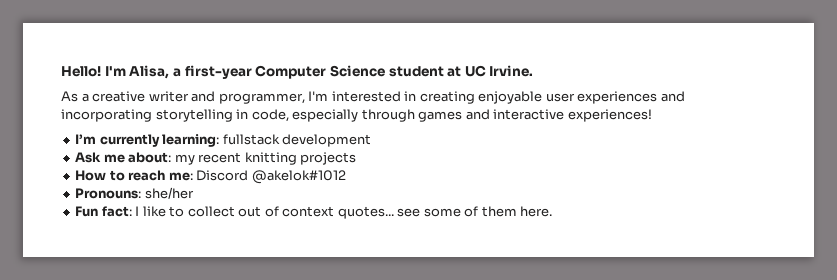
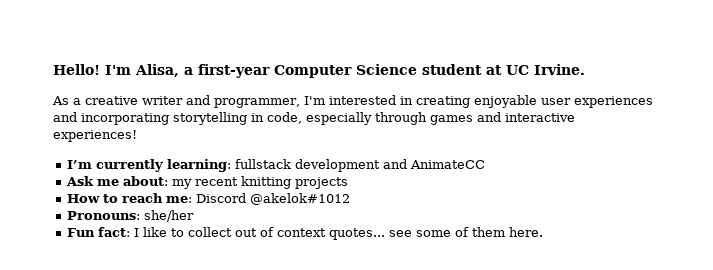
- I’m currently learning: fullstack development
+ I’m currently learning: fullstack development and AnimateCC

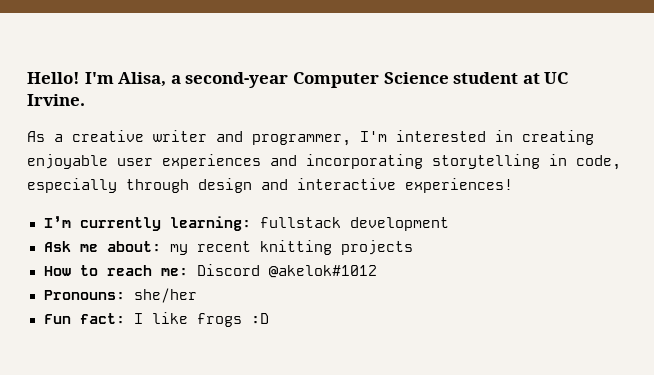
- I'm Alisa, a first-year Computer Science student at UC Irvine.
+ I'm Alisa, a second-year Computer Science student at UC Irvine.
- As a creative writer and programmer, I'm interested in creating enjoyable user experiences and incorporating storytelling in code, especially through games and interactive experiences!
+ As a creative writer and programmer, I'm interested in creating enjoyable user experiences and incorporating storytelling in code, especially through design and interactive experiences!
- I’m currently learning: fullstack development and AnimateCC
+ I’m currently learning: fullstack development
- Fun fact: I like to collect out of context quotes... see some of them here.
+ Fun fact: I like frogs :D

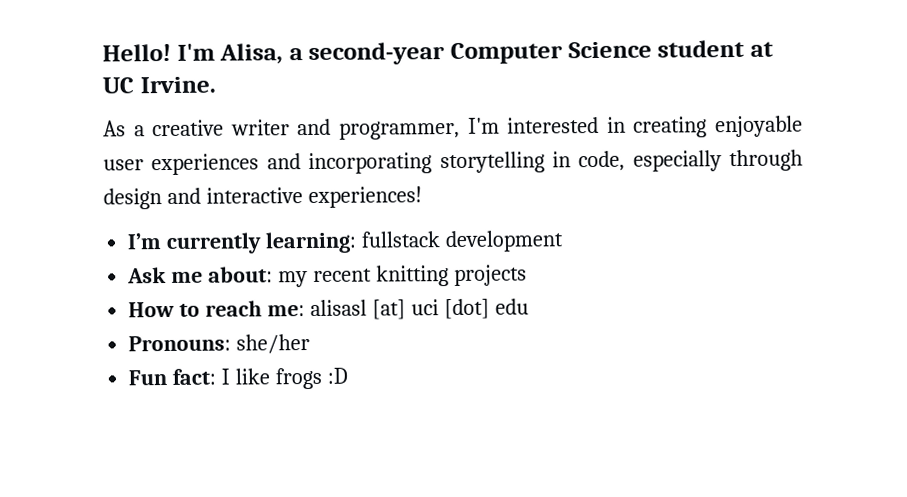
- How to reach me: Discord @akelok#1012
+ How to reach me: alisasl [at] uci [dot] edu

